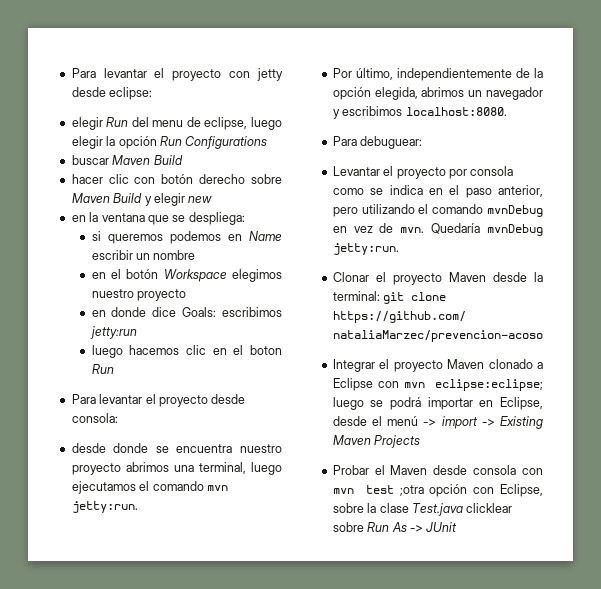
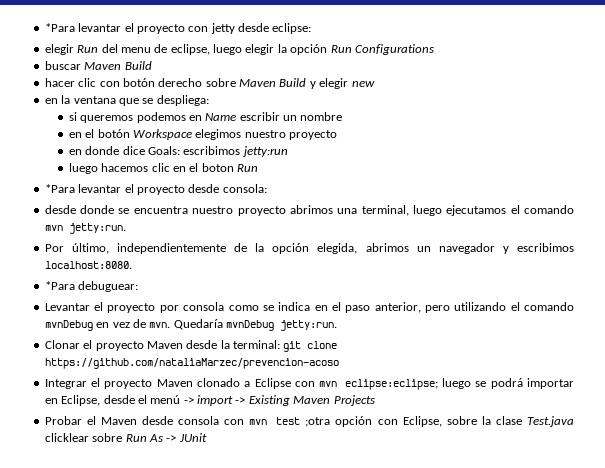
- Para levantar el proyecto con jetty desde eclipse:
+ *Para levantar el proyecto con jetty desde eclipse:
- Para levantar el proyecto desde consola:
+ *Para levantar el proyecto desde consola:
- Para debuguear:
+ *Para debuguear:

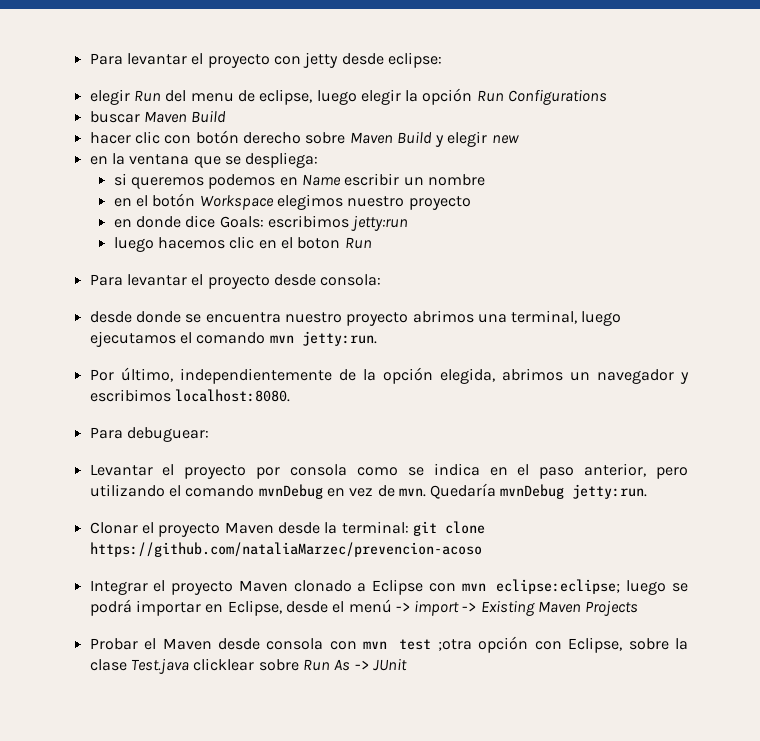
- *Para levantar el proyecto con jetty desde eclipse:
+ Para levantar el proyecto con jetty desde eclipse:
- *Para levantar el proyecto desde consola:
+ Para levantar el proyecto desde consola:
- *Para debuguear:
+ Para debuguear:

